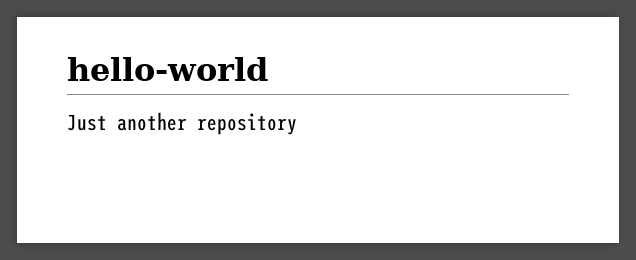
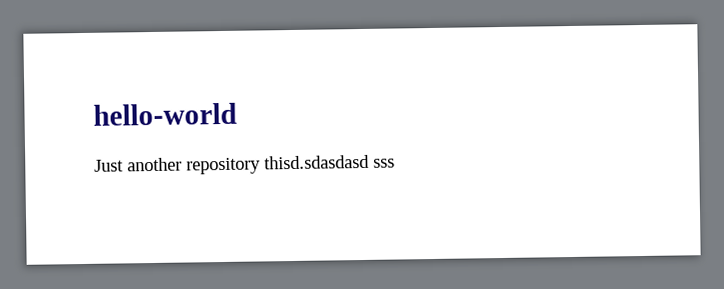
- Just another repository
+ Just another repository thisd.sdasdasd sss

